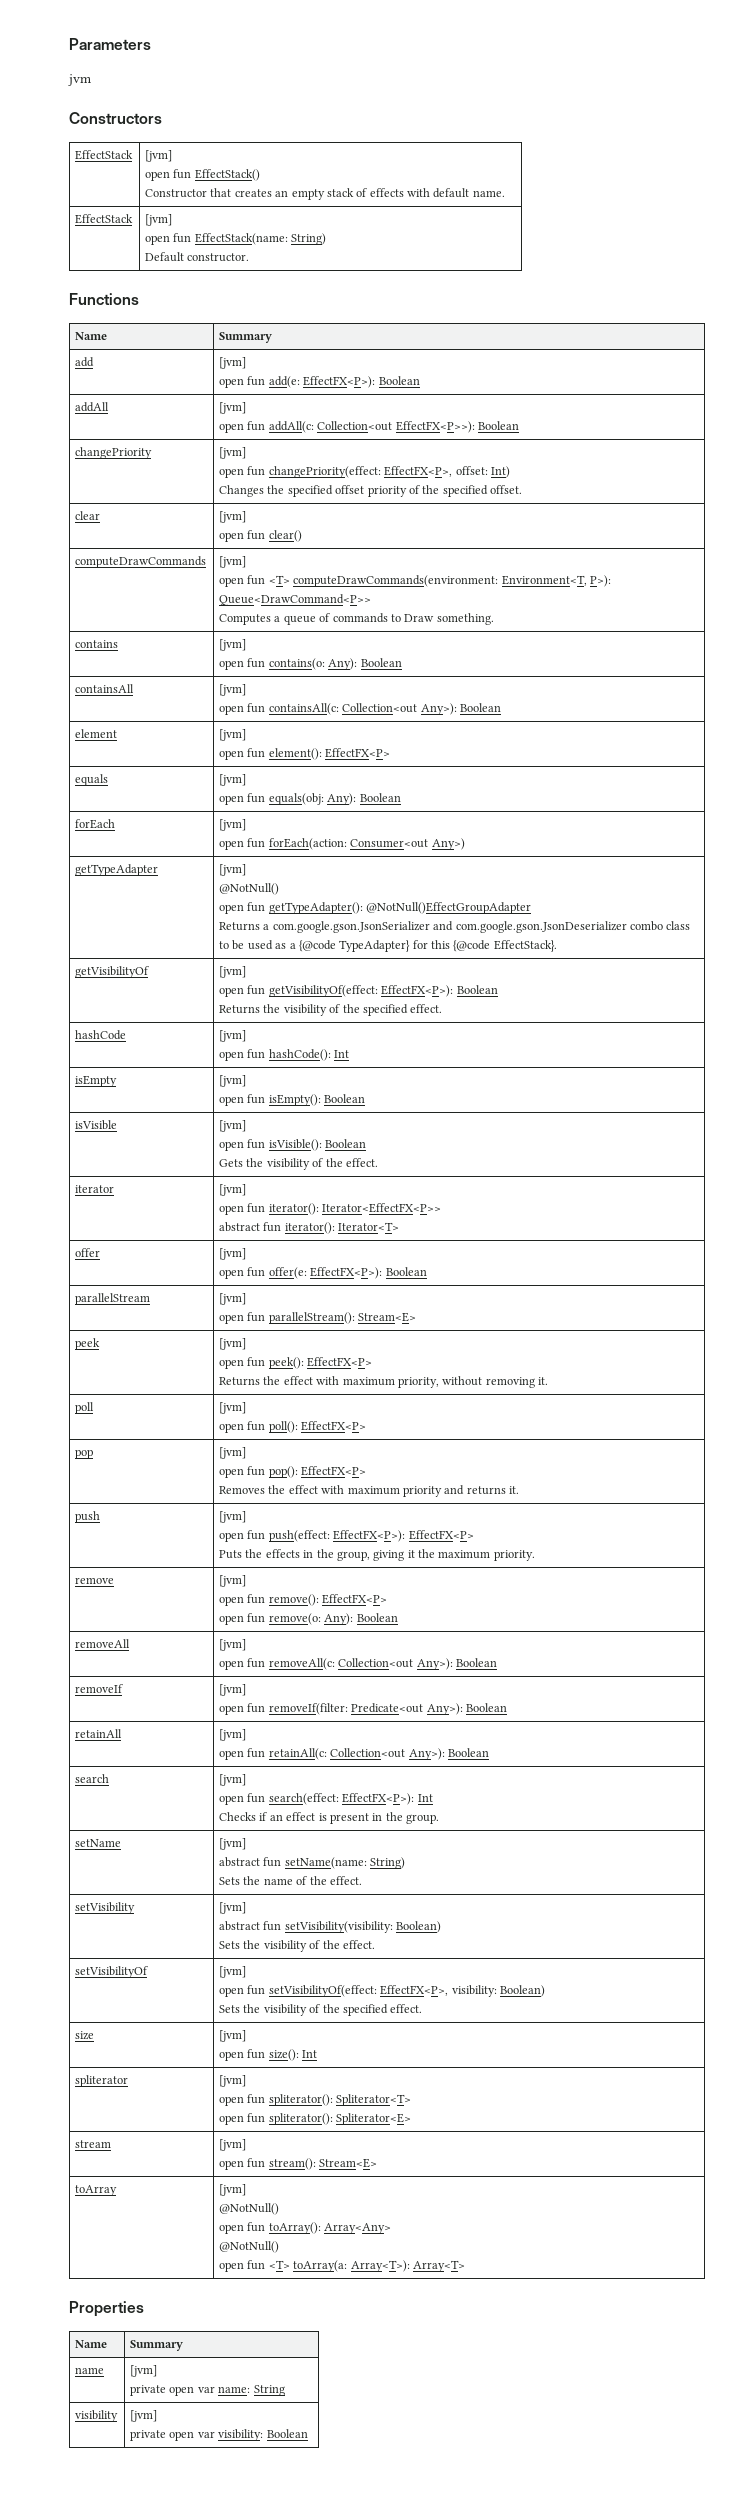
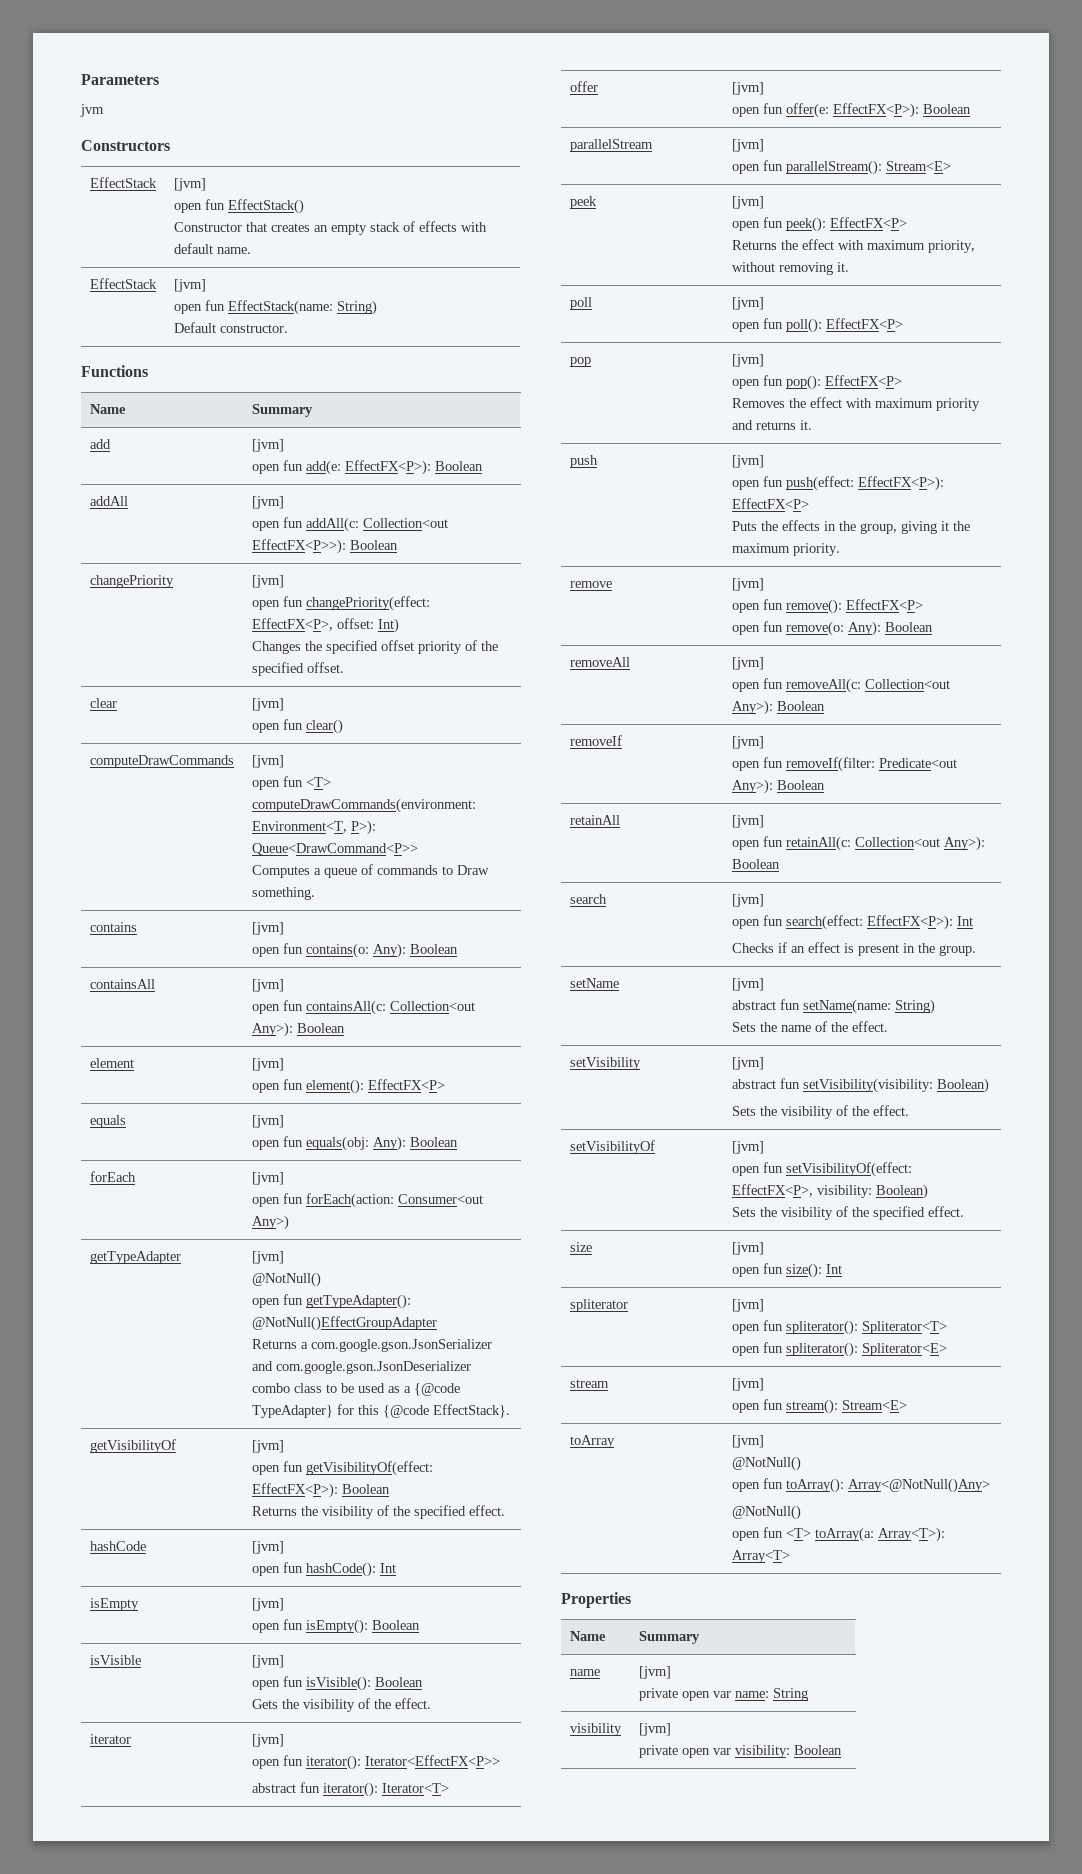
  toArray | [jvm]
  @NotNull()
- open fun toArray(): Array<Any>
+ open fun toArray(): Array<@NotNull()Any>

